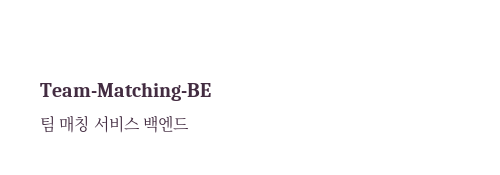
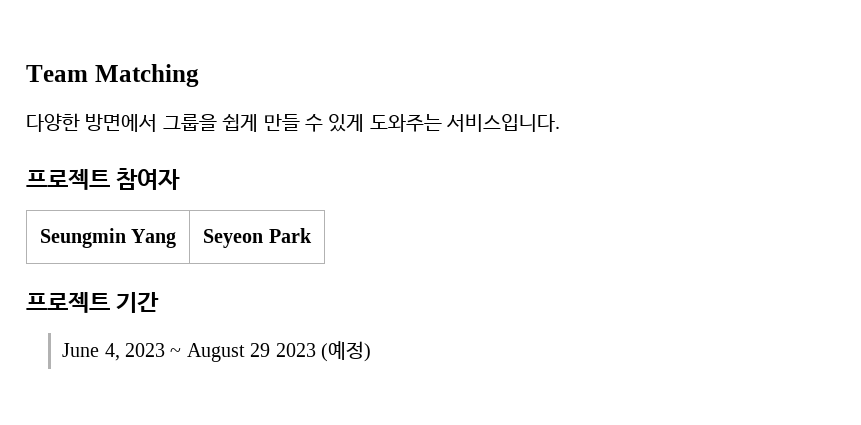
- Team-Matching-BE
- 팀 매칭 서비스 백엔드
+ Team Matching
+ 다양한 방면에서 그룹을 쉽게 만들 수 있게 도와주는 서비스입니다.
+ 프로젝트 참여자
+ Seungmin Yang | Seyeon Park
+ 프로젝트 기간
+ June 4, 2023 ~ August 29 2023 (예정)

